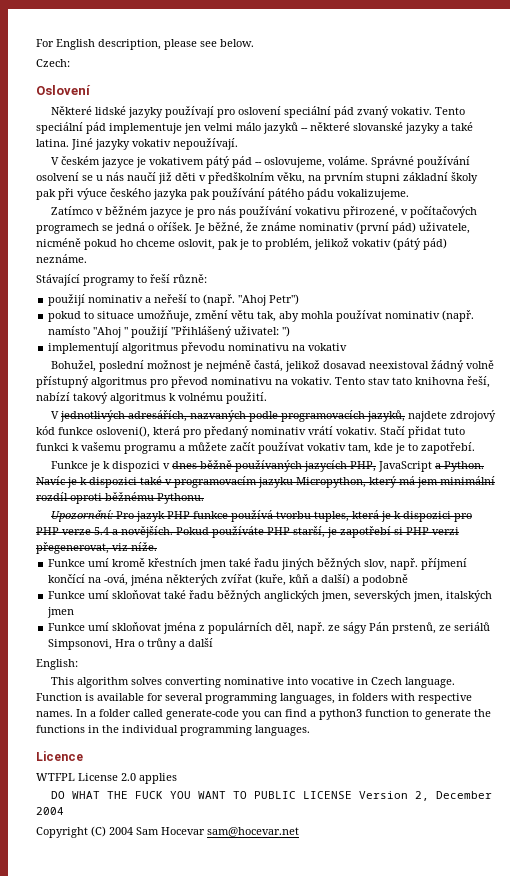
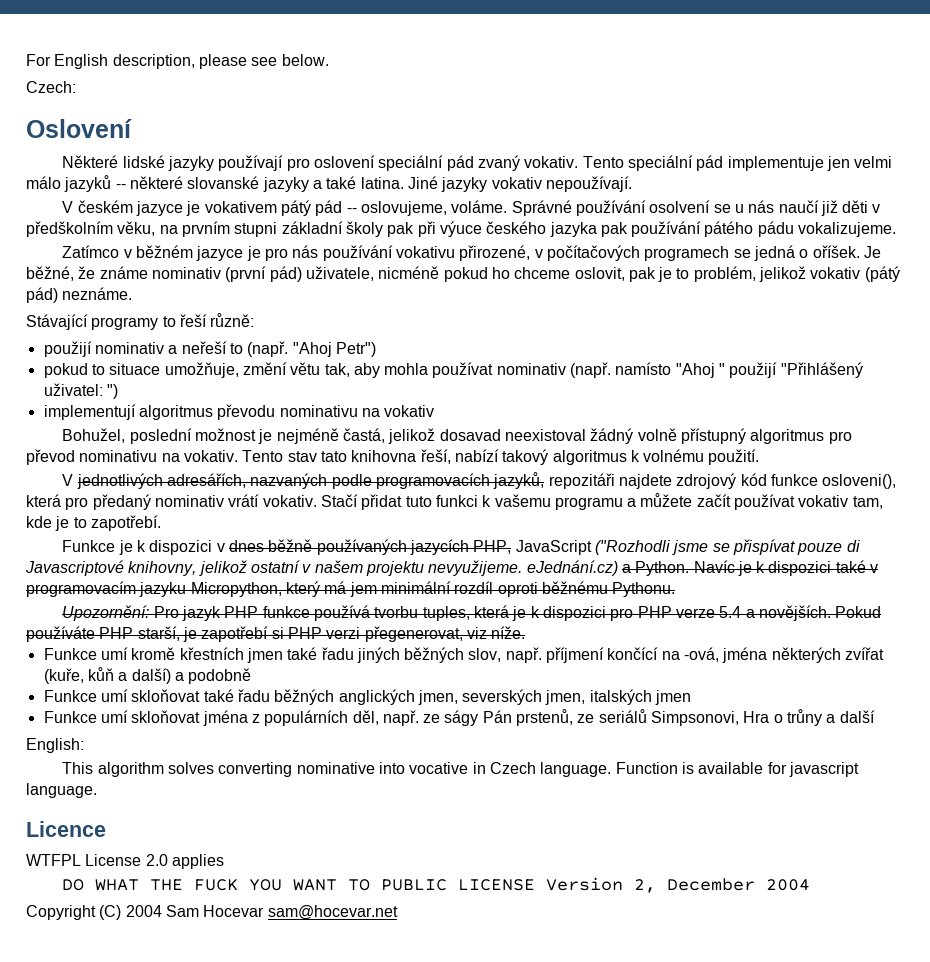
- V jednotlivých adresářích, nazvaných podle programovacích jazyků, najdete zdrojový kód funkce osloveni(), která pro předaný nominativ vrátí vokativ.
+ V jednotlivých adresářích, nazvaných podle programovacích jazyků, repozitáři najdete zdrojový kód funkce osloveni(), která pro předaný nominativ vrátí vokativ.
- Funkce je k dispozici v dnes běžně používaných jazycích PHP, JavaScript a Python.
+ Funkce je k dispozici v dnes běžně používaných jazycích PHP, JavaScript ("Rozhodli jsme se přispívat pouze di Javascriptové knihovny, jelikož ostatní v našem projektu nevyužijeme. eJednání.cz) a Python.
- Function is available for several programming languages, in folders with respective names. In a folder called generate-code you can find a python3 function to generate the functions in the individual programming languages.
+ Function is available for javascript language.

